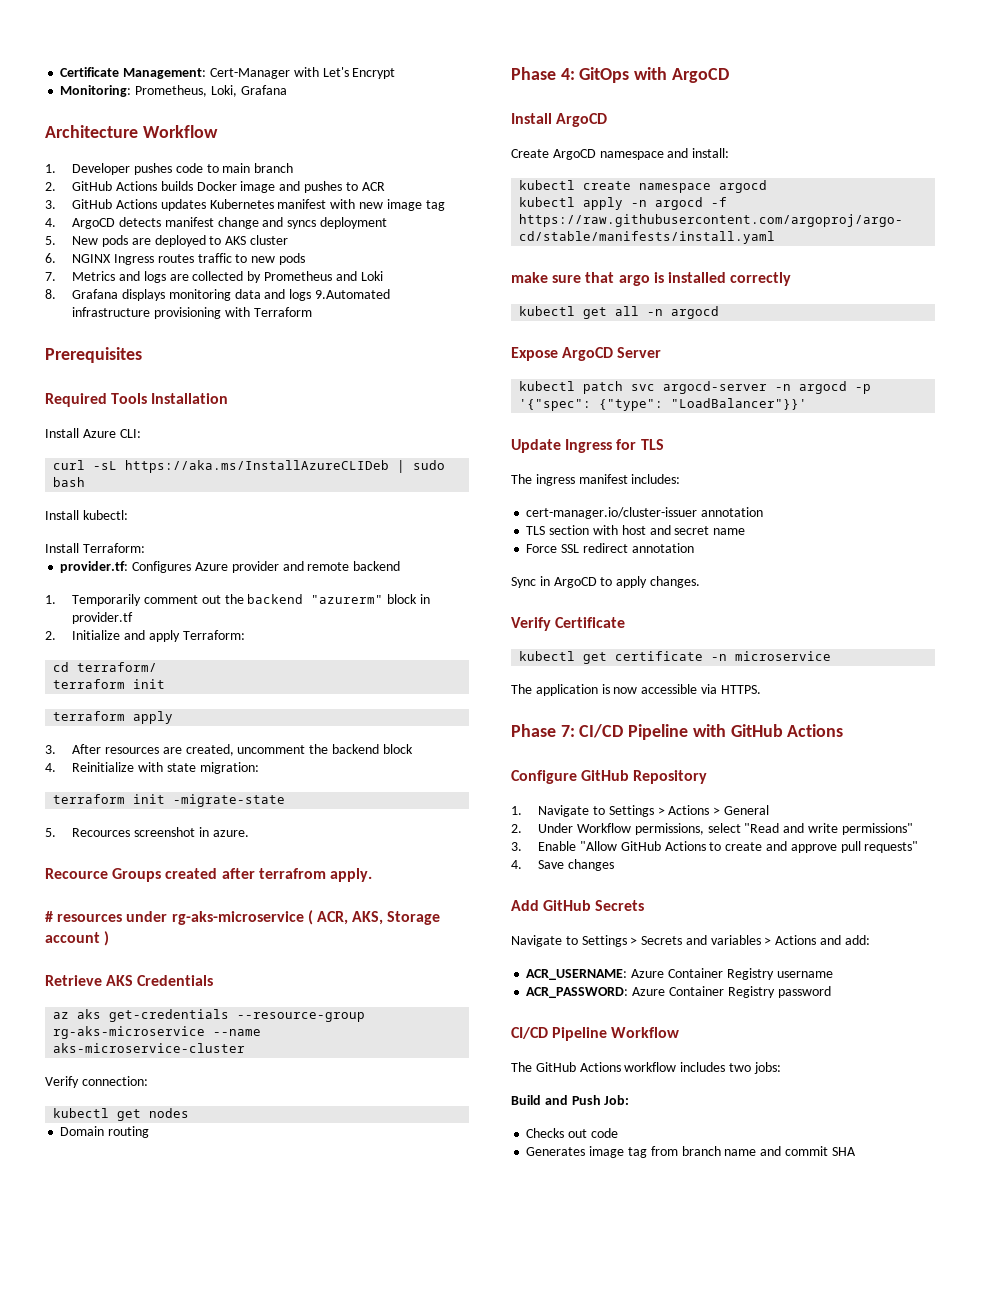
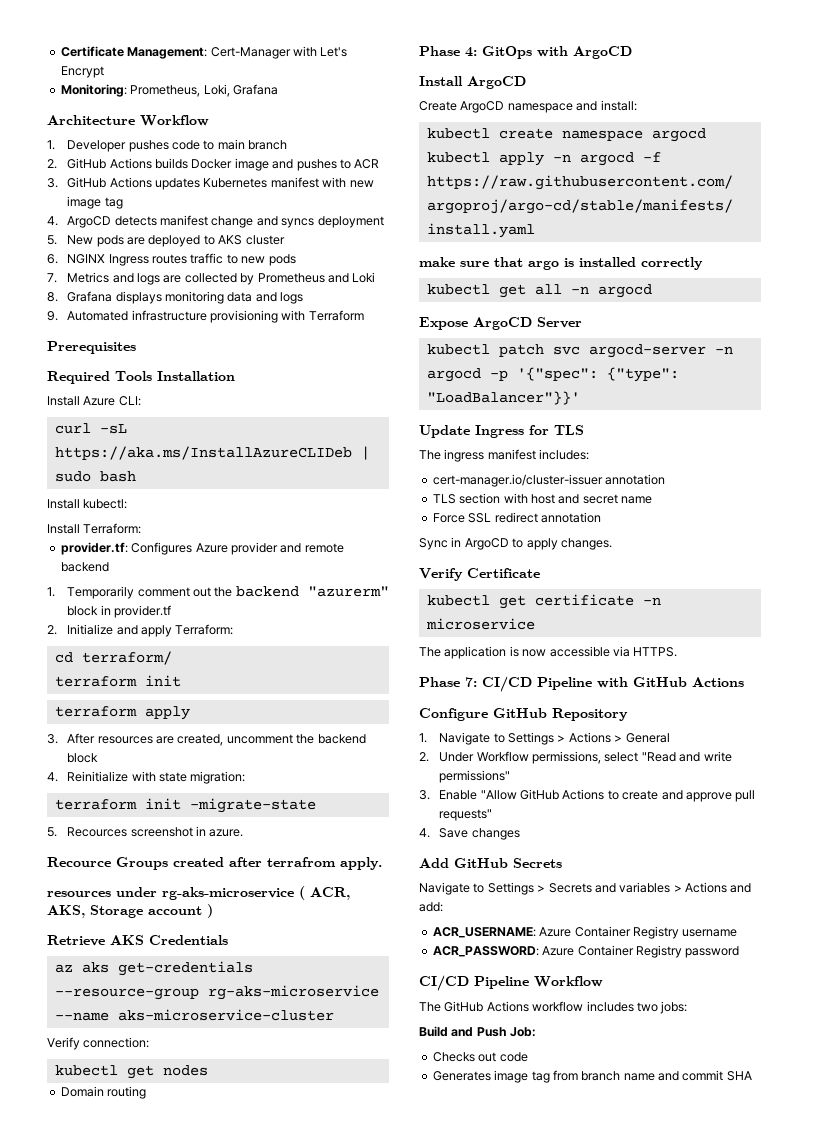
- 8. Grafana displays monitoring data and logs 9.Automated infrastructure provisioning with Terraform
+ 8. Grafana displays monitoring data and logs
+ 9. Automated infrastructure provisioning with Terraform
- # resources under rg-aks-microservice ( ACR, AKS, Storage account )
+ resources under rg-aks-microservice ( ACR, AKS, Storage account )

